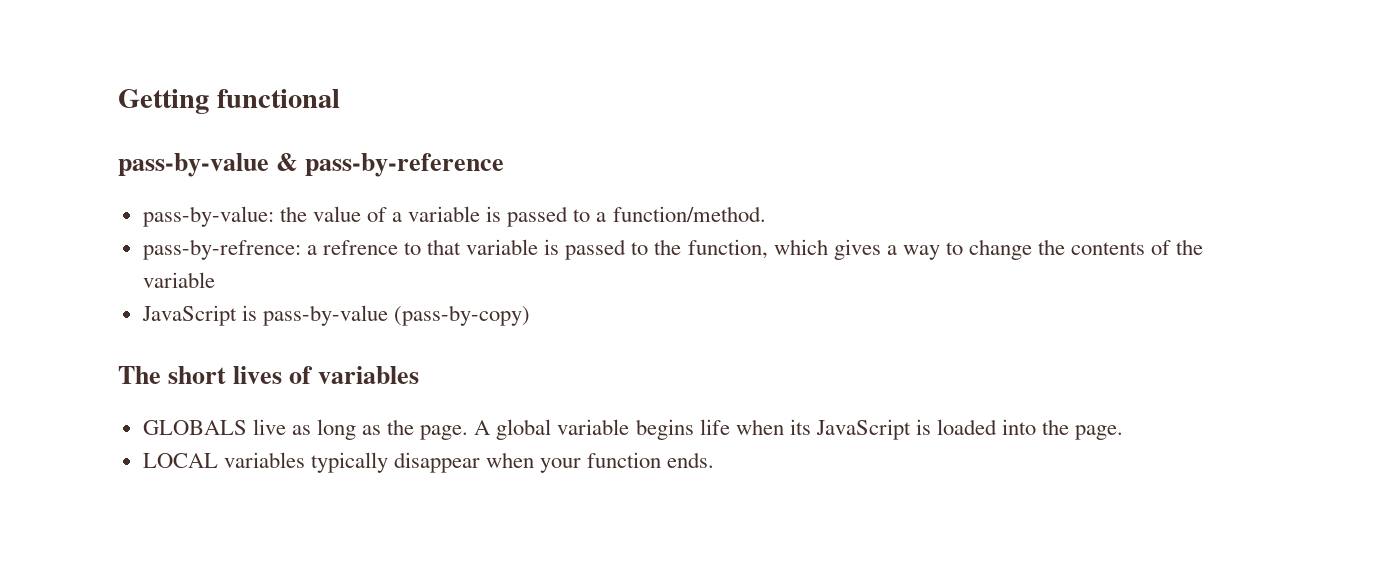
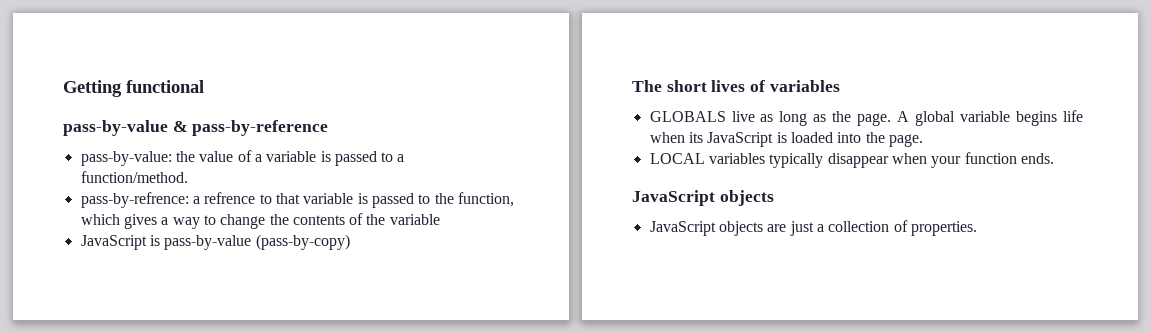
  LOCAL variables typically disappear when your function ends.
+ JavaScript objects
+ JavaScript objects are just a collection of properties.

